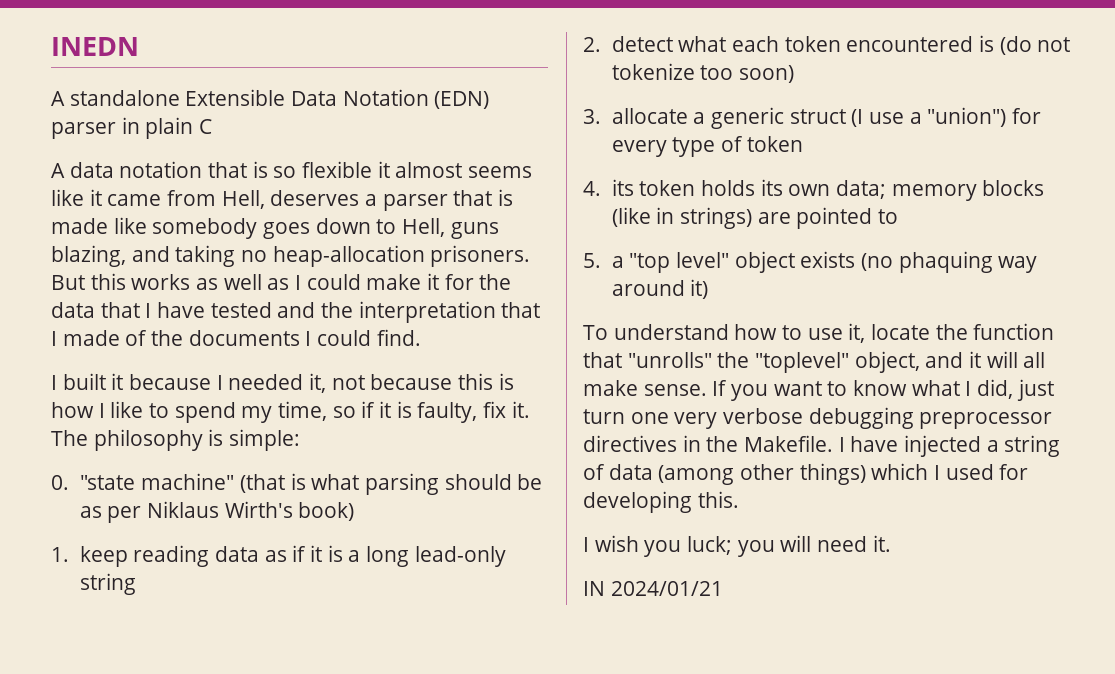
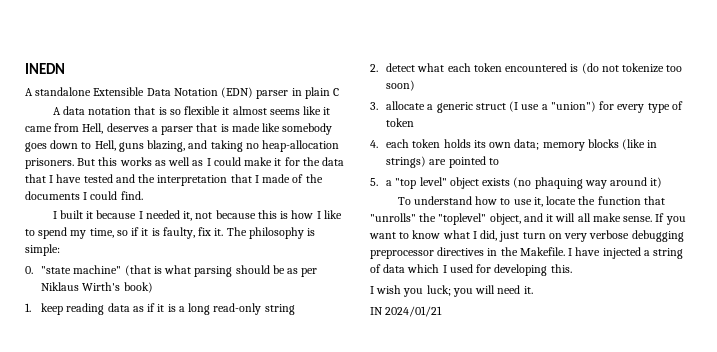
- 1. keep reading data as if it is a long lead-only string
+ 1. keep reading data as if it is a long read-only string
- 4. its token holds its own data; memory blocks (like in strings) are pointed to
+ 4. each token holds its own data; memory blocks (like in strings) are pointed to
- If you want to know what I did, just turn one very verbose debugging preprocessor directives in the Makefile.
+ If you want to know what I did, just turn on very verbose debugging preprocessor directives in the Makefile.
- I have injected a string of data (among other things) which I used for developing this.
+ I have injected a string of data which I used for developing this.

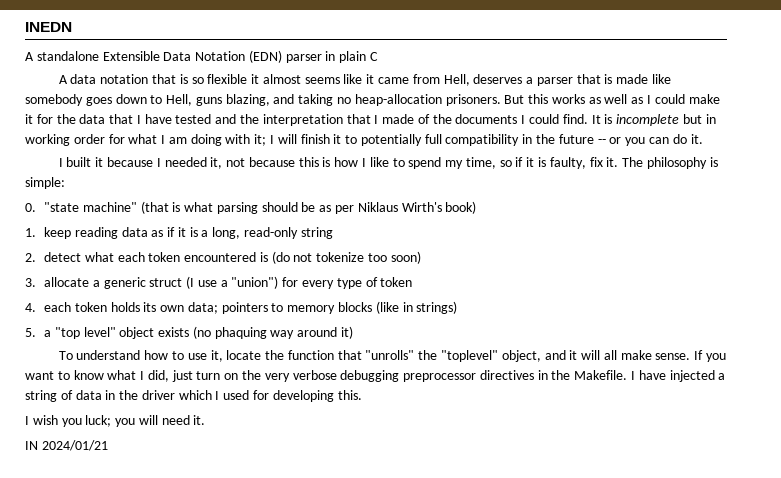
+ It is incomplete but in working order for what I am doing with it; I will finish it to potentially full compatibility in the future -- or you can do it.
- 1. keep reading data as if it is a long read-only string
+ 1. keep reading data as if it is a long, read-only string
- 4. each token holds its own data; memory blocks (like in strings) are pointed to
+ 4. each token holds its own data; pointers to memory blocks (like in strings)
- If you want to know what I did, just turn on very verbose debugging preprocessor directives in the Makefile.
+ If you want to know what I did, just turn on the very verbose debugging preprocessor directives in the Makefile.
- I have injected a string of data which I used for developing this.
+ I have injected a string of data in the driver which I used for developing this.

